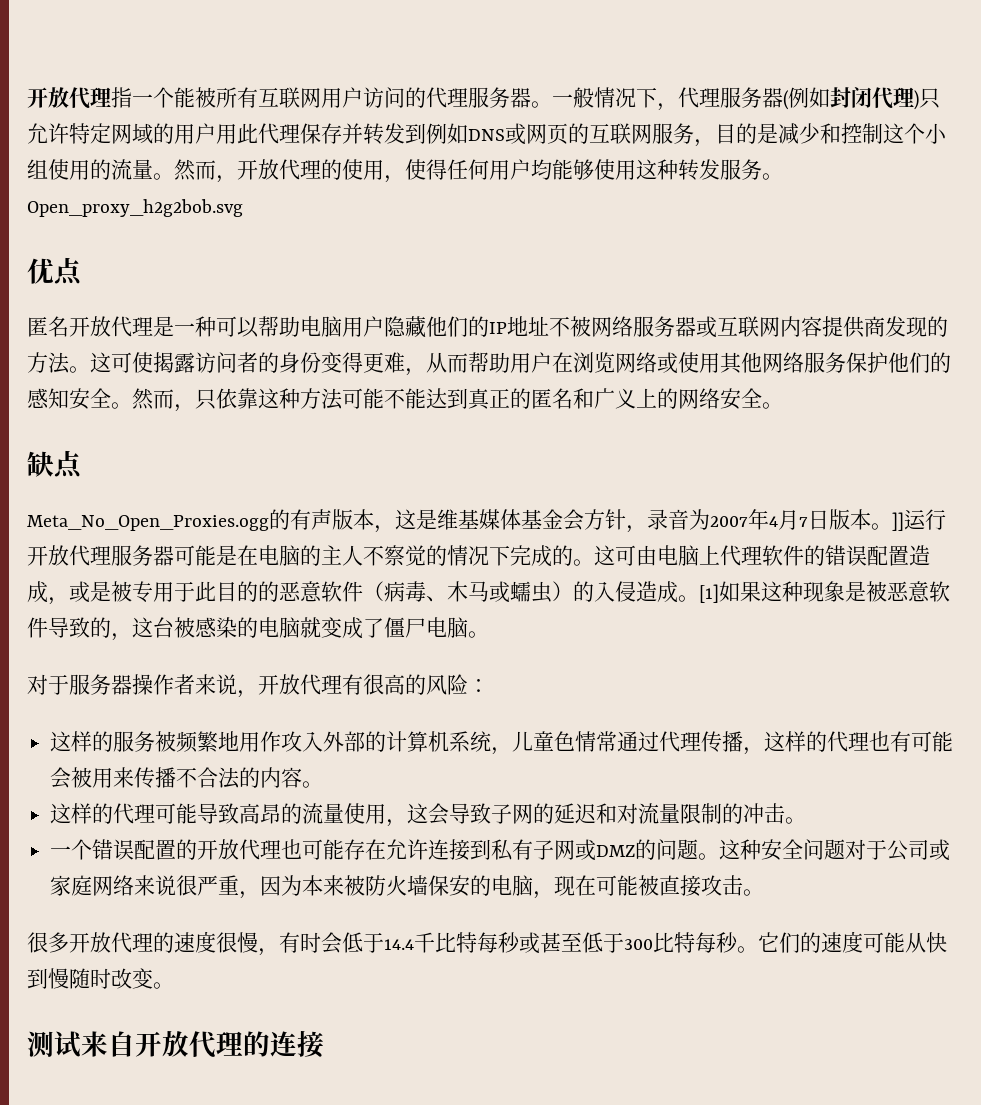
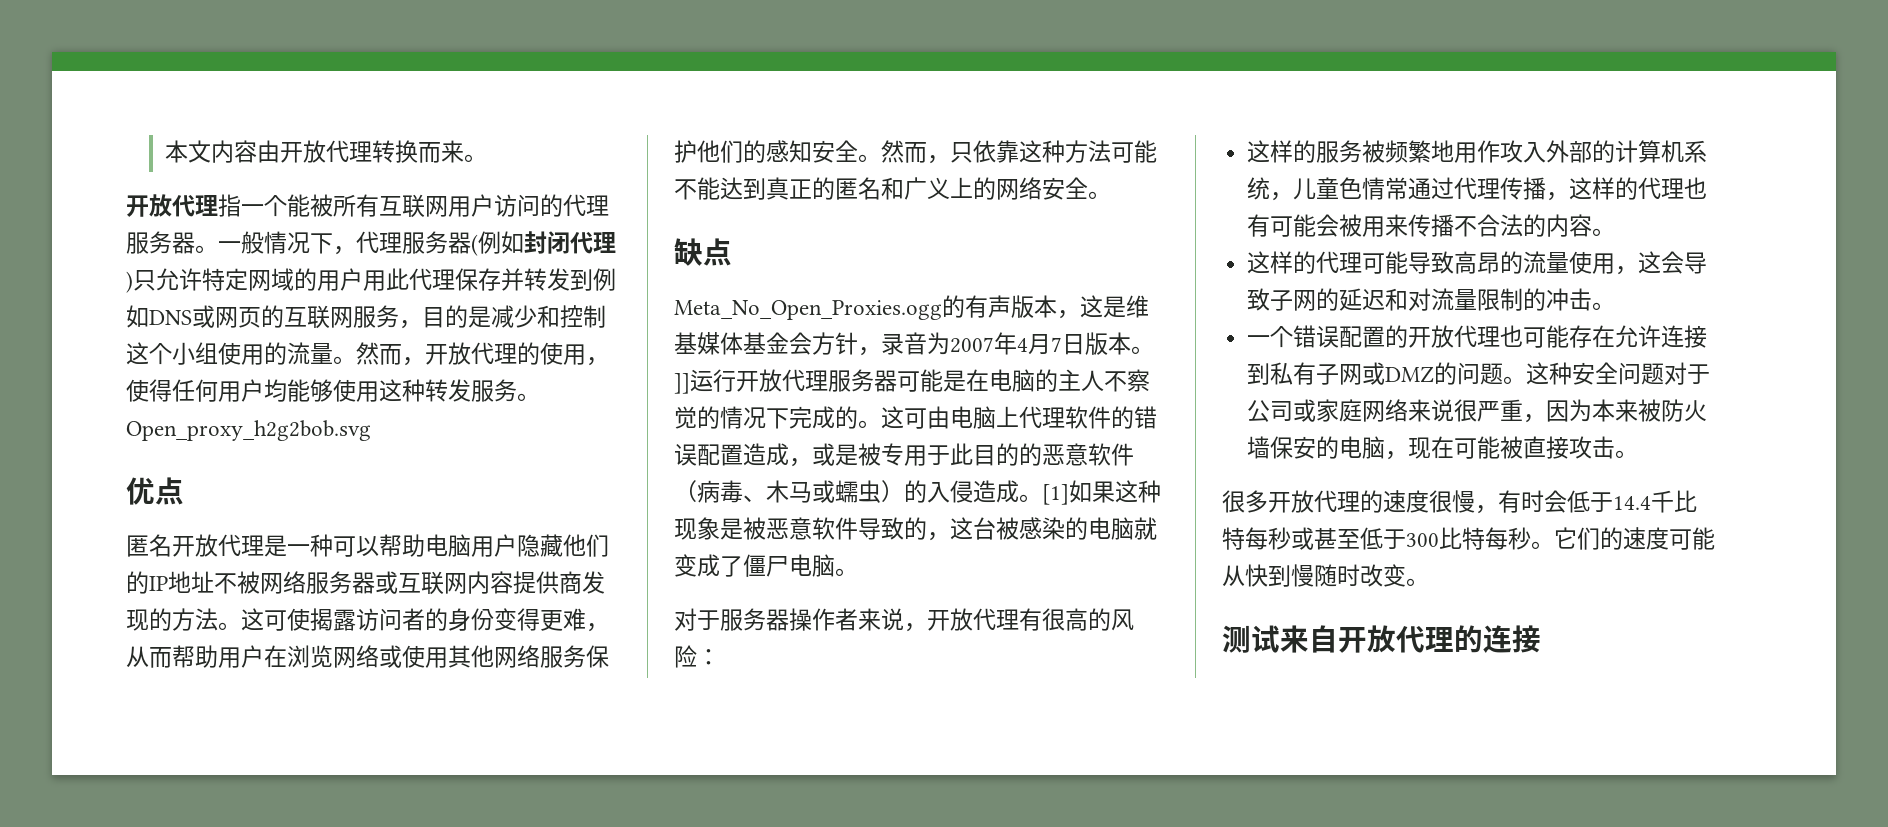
+ 本文内容由开放代理转换而来。

